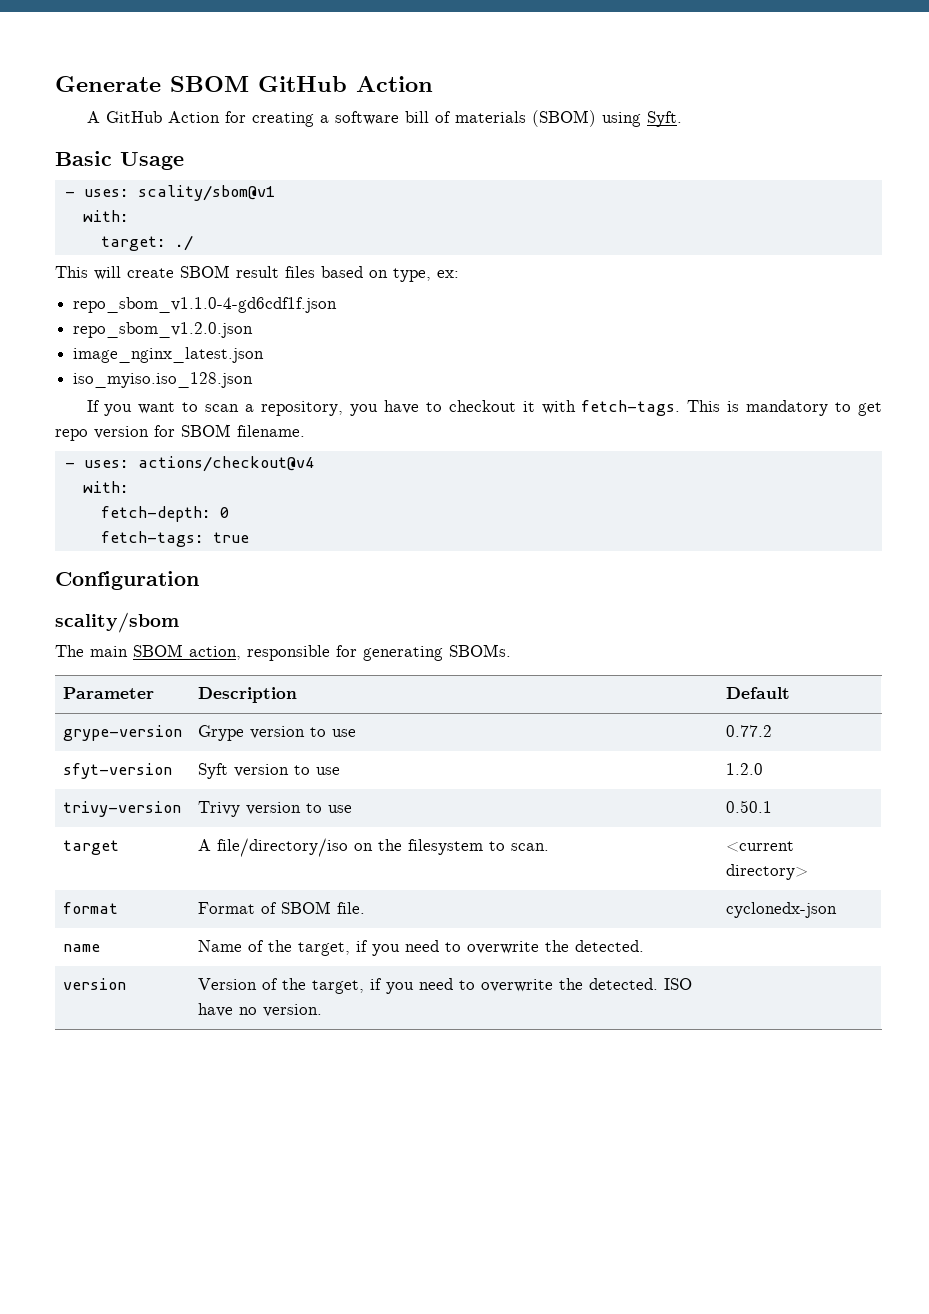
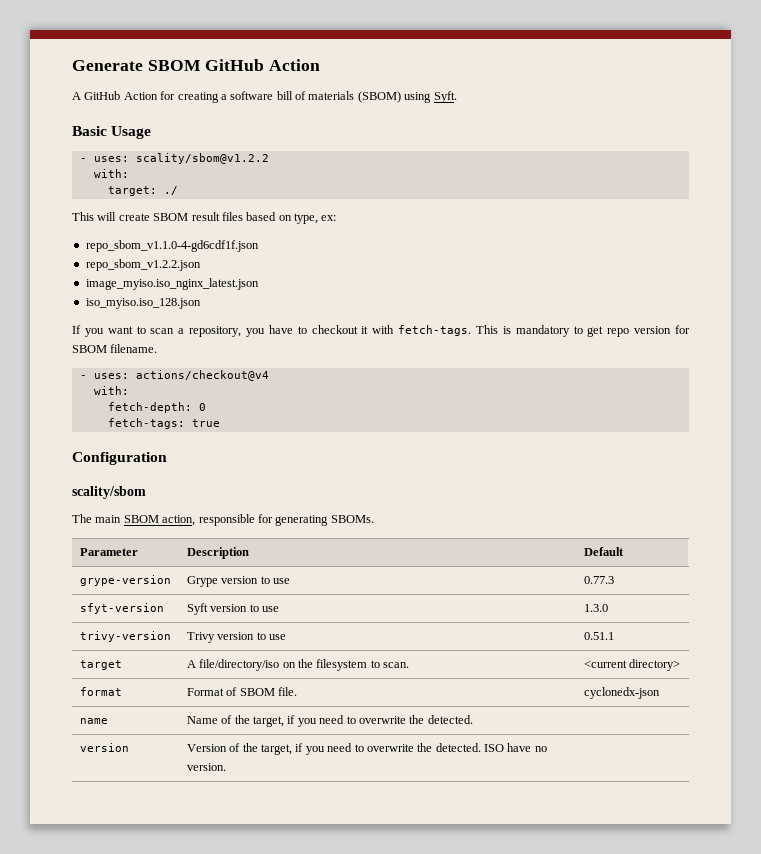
- - uses: scality/sbom@v1
+ - uses: scality/sbom@v1.2.2
- repo_sbom_v1.2.0.json
- image_nginx_latest.json
+ repo_sbom_v1.2.2.json
+ image_myiso.iso_nginx_latest.json
- grype-version | Grype version to use | 0.77.2
+ grype-version | Grype version to use | 0.77.3
- sfyt-version | Syft version to use | 1.2.0
+ sfyt-version | Syft version to use | 1.3.0
- trivy-version | Trivy version to use | 0.50.1
+ trivy-version | Trivy version to use | 0.51.1

